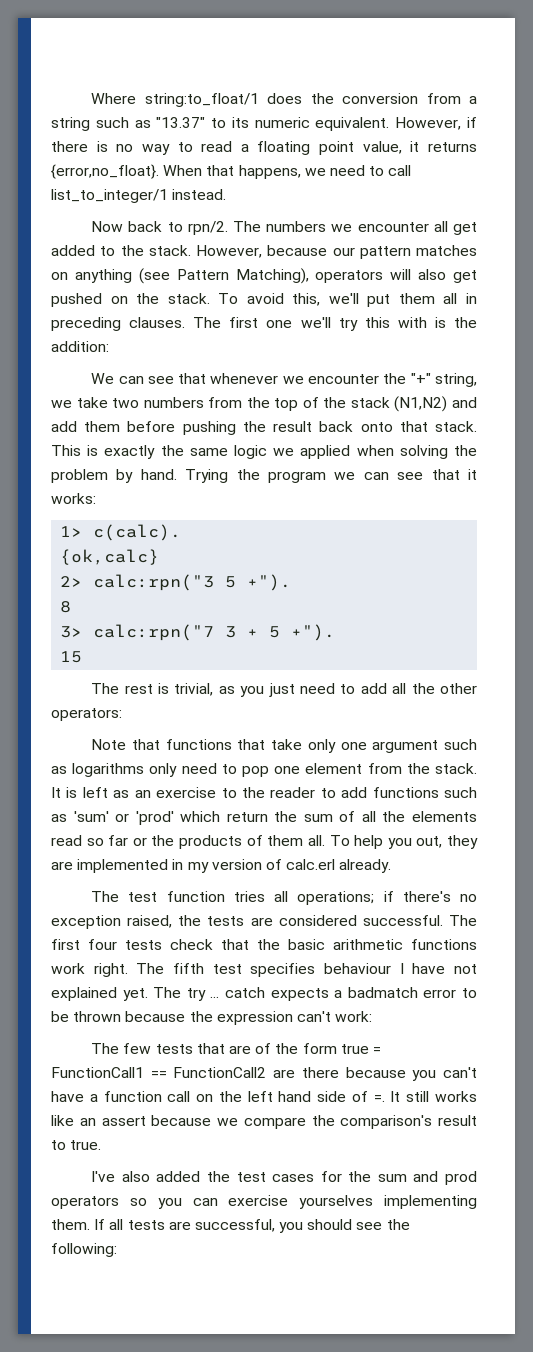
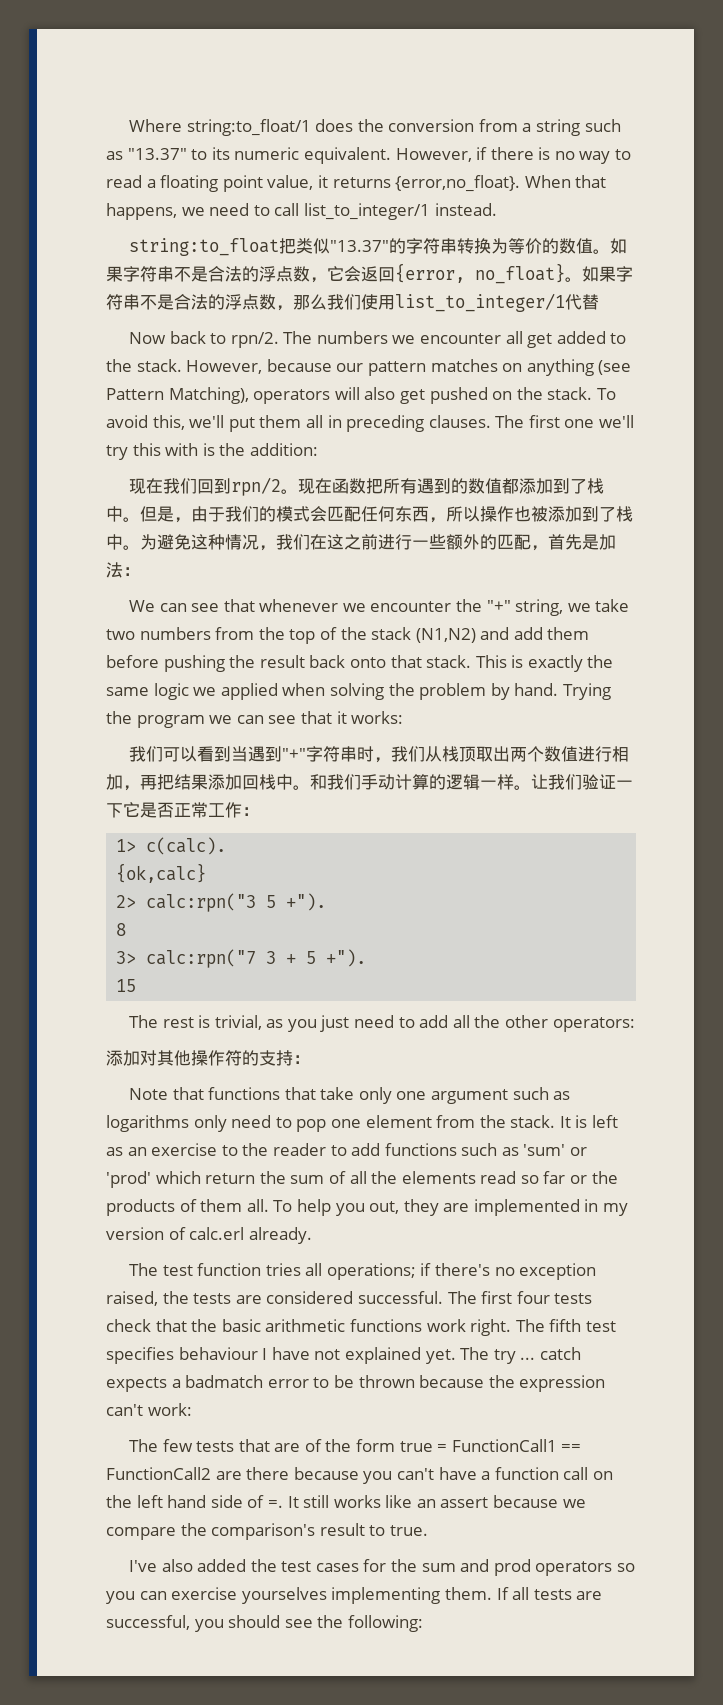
+ string:to_float把类似"13.37"的字符串转换为等价的数值。如果字符串不是合法的浮点数，它会返回{error, no_float}。如果字符串不是合法的浮点数，那么我们使用list_to_integer/1代替
+ 现在我们回到rpn/2。现在函数把所有遇到的数值都添加到了栈中。但是，由于我们的模式会匹配任何东西，所以操作也被添加到了栈中。为避免这种情况，我们在这之前进行一些额外的匹配，首先是加法：
+ 我们可以看到当遇到"+"字符串时，我们从栈顶取出两个数值进行相加，再把结果添加回栈中。和我们手动计算的逻辑一样。让我们验证一下它是否正常工作：
+ 添加对其他操作符的支持：

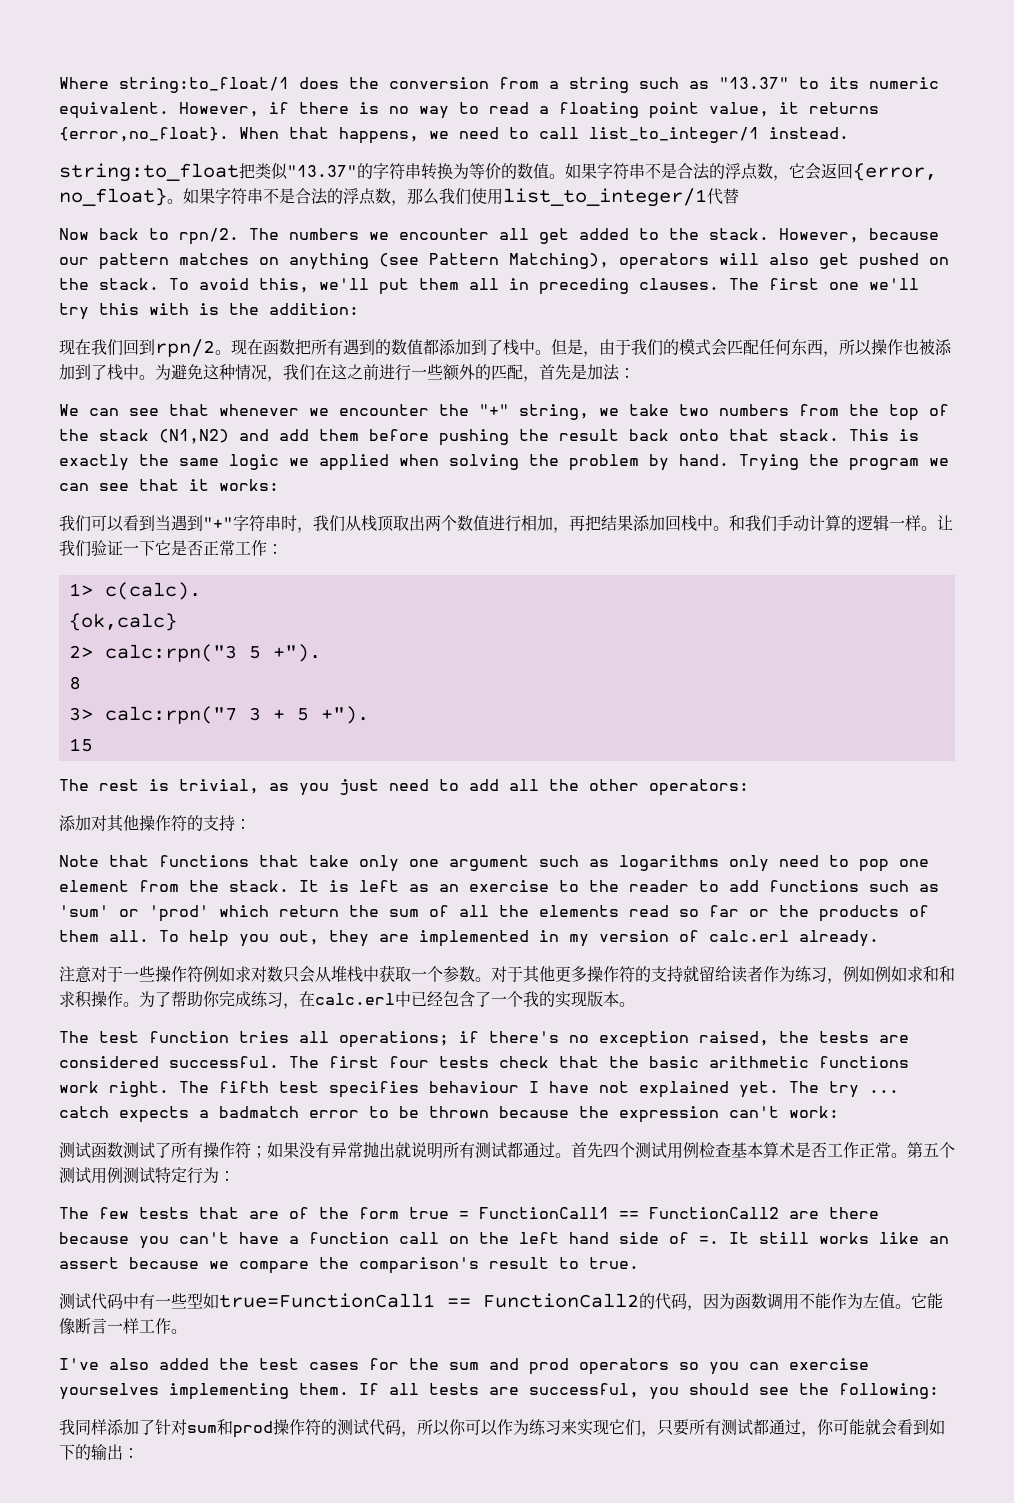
+ 注意对于一些操作符例如求对数只会从堆栈中获取一个参数。对于其他更多操作符的支持就留给读者作为练习，例如例如求和和求积操作。为了帮助你完成练习，在calc.erl中已经包含了一个我的实现版本。
+ 测试函数测试了所有操作符；如果没有异常抛出就说明所有测试都通过。首先四个测试用例检查基本算术是否工作正常。第五个测试用例测试特定行为：
+ 测试代码中有一些型如true=FunctionCall1 == FunctionCall2的代码，因为函数调用不能作为左值。它能像断言一样工作。
+ 我同样添加了针对sum和prod操作符的测试代码，所以你可以作为练习来实现它们，只要所有测试都通过，你可能就会看到如下的输出：

